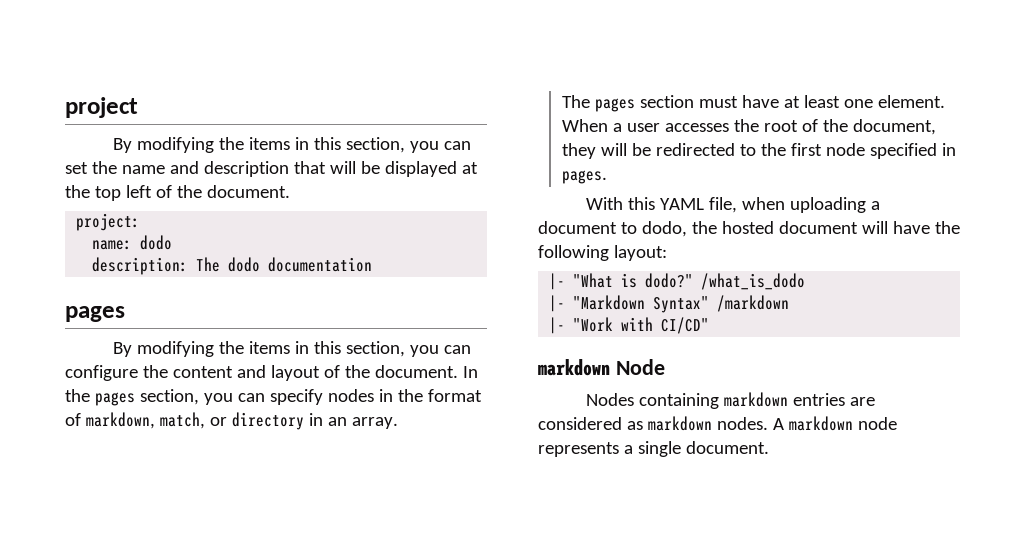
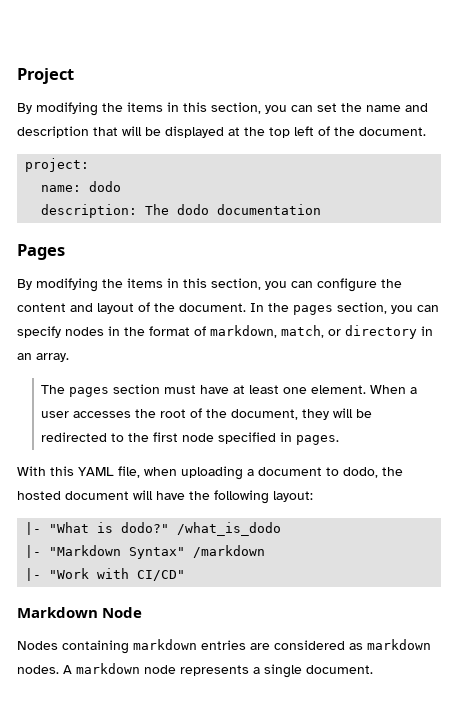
- project
+ Project
  description: The dodo documentation
- pages
+ Pages
- markdown Node
+ Markdown Node

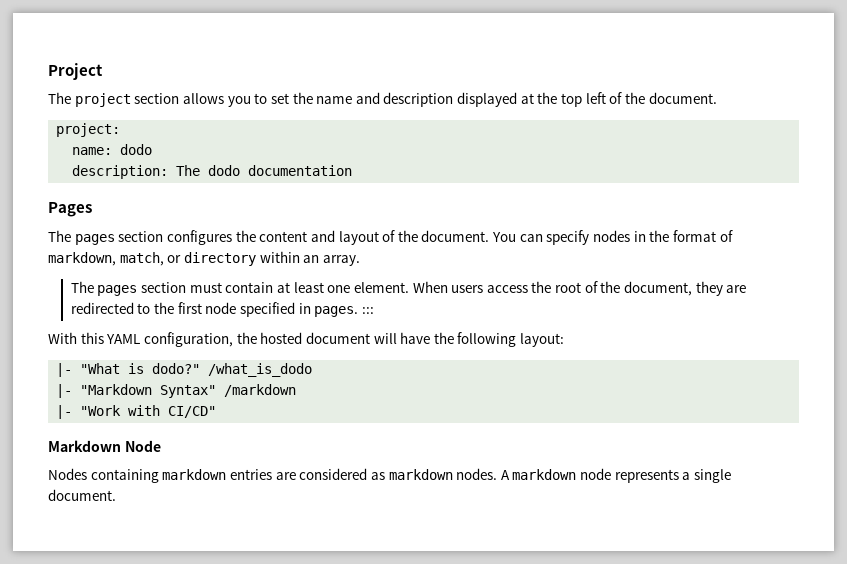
- By modifying the items in this section, you can set the name and description that will be displayed at the top left of the document.
+ The project section allows you to set the name and description displayed at the top left of the document.
- By modifying the items in this section, you can configure the content and layout of the document.
+ The pages section configures the content and layout of the document.
- In the pages section, you can specify nodes in the format of markdown, match, or directory in an array.
+ You can specify nodes in the format of markdown, match, or directory within an array.
- The pages section must have at least one element.
+ The pages section must contain at least one element.
- When a user accesses the root of the document, they will be redirected to the first node specified in pages.
+ When users access the root of the document, they are redirected to the first node specified in pages. :::
- With this YAML file, when uploading a document to dodo, the hosted document will have the following layout:
+ With this YAML configuration, the hosted document will have the following layout:

